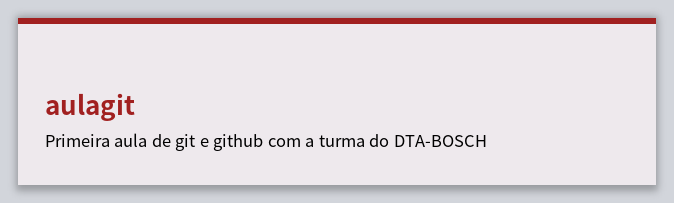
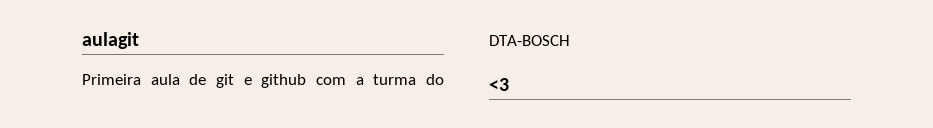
+ <3

